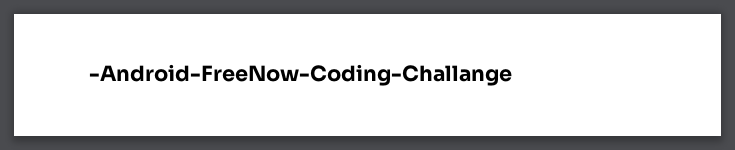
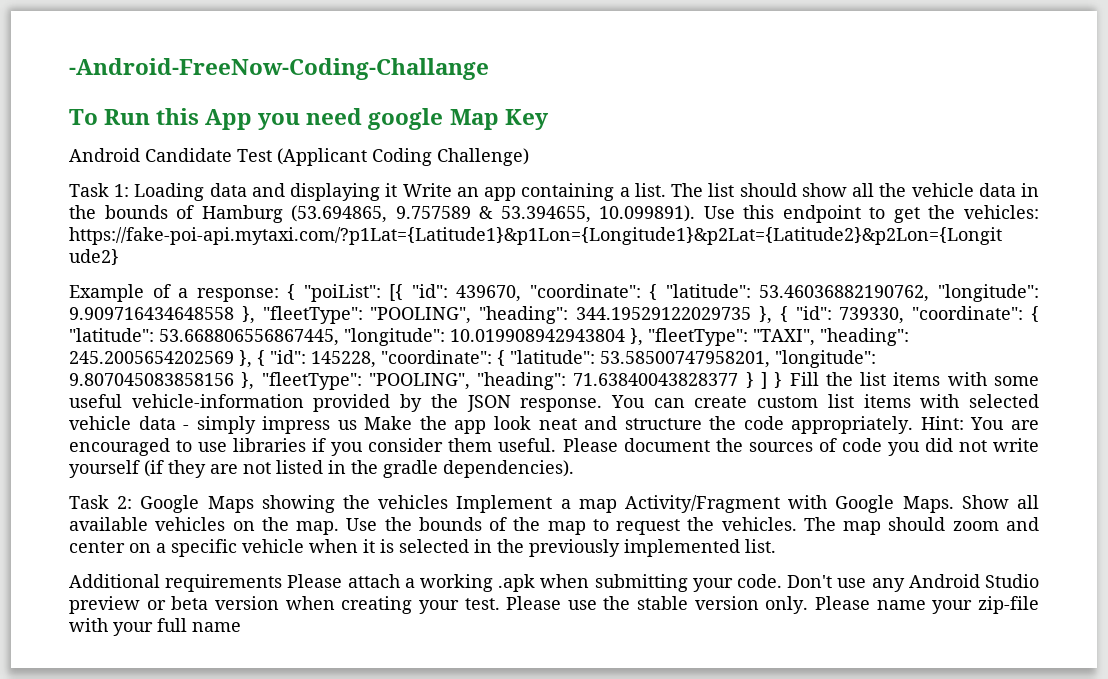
+ To Run this App you need google Map Key
+ Android Candidate Test (Applicant Coding Challenge)
+ Task 1: Loading data and displaying it Write an app containing a list. The list should show all the vehicle data in the bounds of Hamburg (53.694865, 9.757589 & 53.394655, 10.099891). Use this endpoint to get the vehicles: https://fake-poi-api.mytaxi.com/?p1Lat={Latitude1}&p1Lon={Longitude1}&p2Lat={Latitude2}&p2Lon={Longit ude2}
+ Example of a response: { "poiList": [{ "id": 439670, "coordinate": { "latitude": 53.46036882190762, "longitude": 9.909716434648558 }, "fleetType": "POOLING", "heading": 344.19529122029735 }, { "id": 739330, "coordinate": { "latitude": 53.668806556867445, "longitude": 10.019908942943804 }, "fleetType": "TAXI", "heading": 245.2005654202569 }, { "id": 145228, "coordinate": { "latitude": 53.58500747958201, "longitude": 9.807045083858156 }, "fleetType": "POOLING", "heading": 71.63840043828377 } ] } Fill the list items with some useful vehicle-information provided by the JSON response. You can create custom list items with selected vehicle data - simply impress us Make the app look neat and structure the code appropriately. Hint: You are encouraged to use libraries if you consider them useful. Please document the sources of code you did not write yourself (if they are not listed in the gradle dependencies).
+ Task 2: Google Maps showing the vehicles Implement a map Activity/Fragment with Google Maps. Show all available vehicles on the map. Use the bounds of the map to request the vehicles. The map should zoom and center on a specific vehicle when it is selected in the previously implemented list.
+ Additional requirements Please attach a working .apk when submitting your code. Don't use any Android Studio preview or beta version when creating your test. Please use the stable version only. Please name your zip-file with your full name

